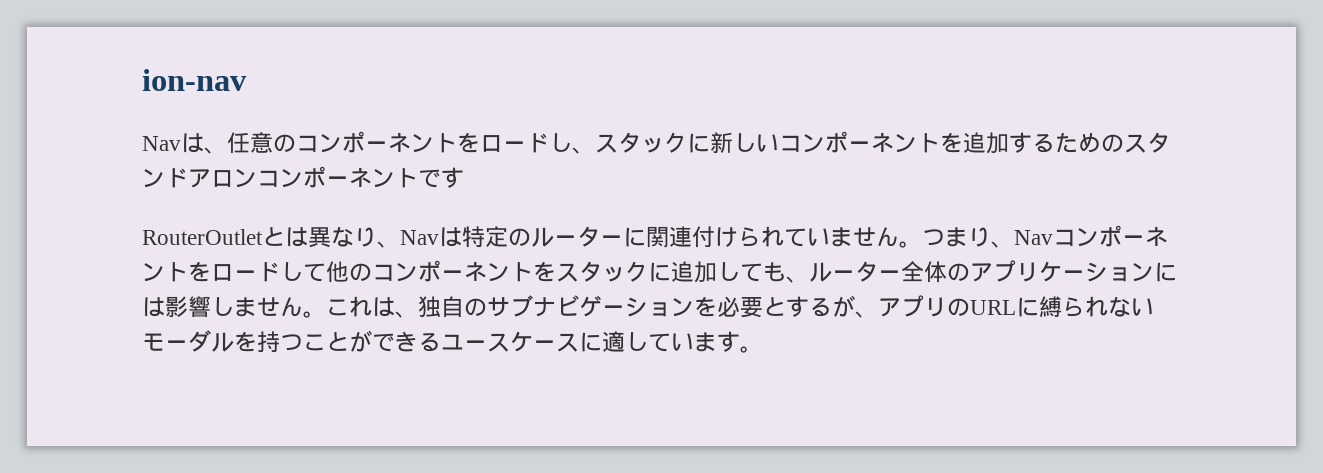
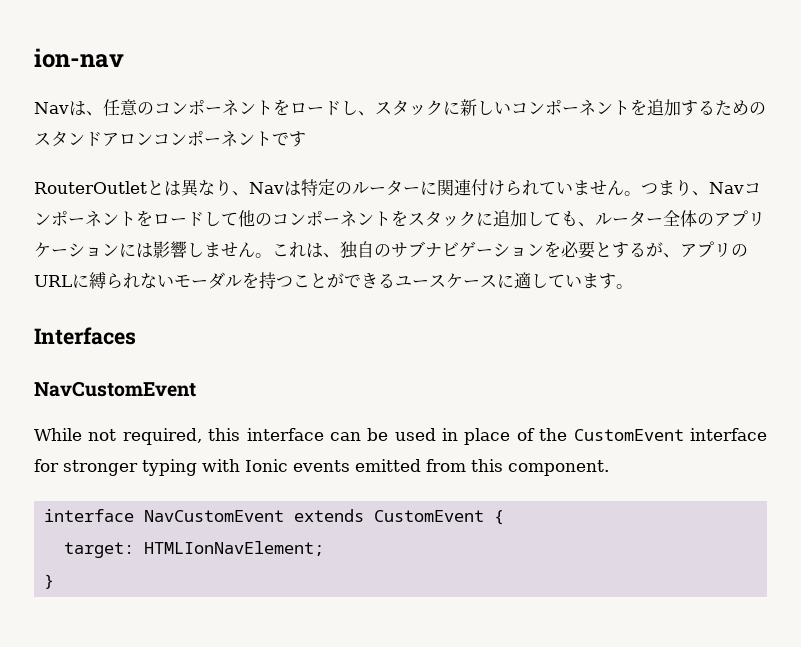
+ Interfaces
+ NavCustomEvent
+ While not required, this interface can be used in place of the CustomEvent interface for stronger typing with Ionic events emitted from this component.
+ interface NavCustomEvent extends CustomEvent {
+ target: HTMLIonNavElement;
+ }

